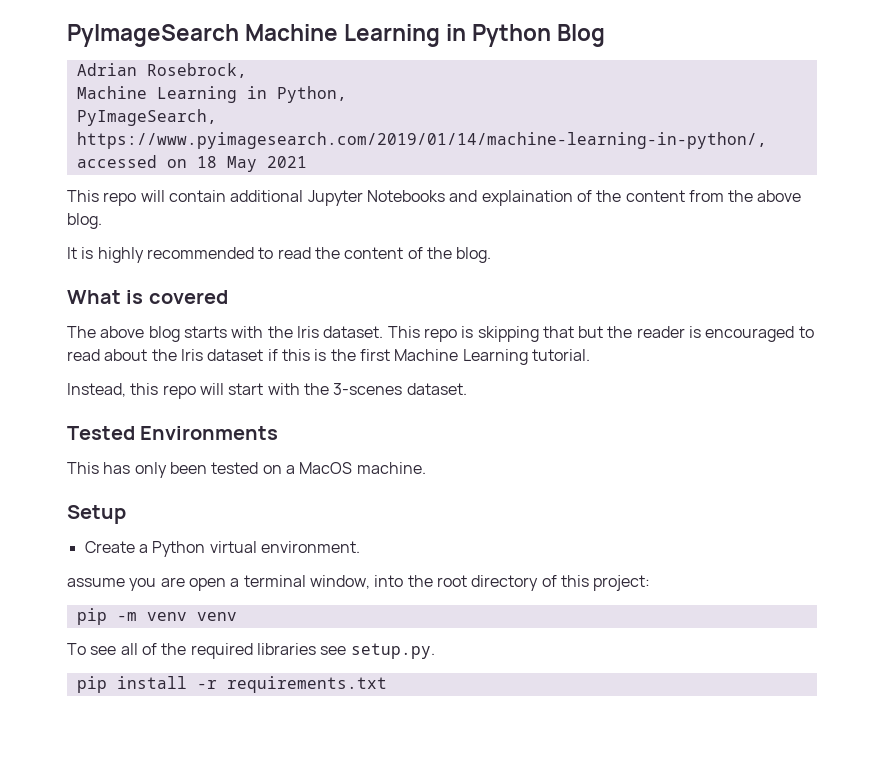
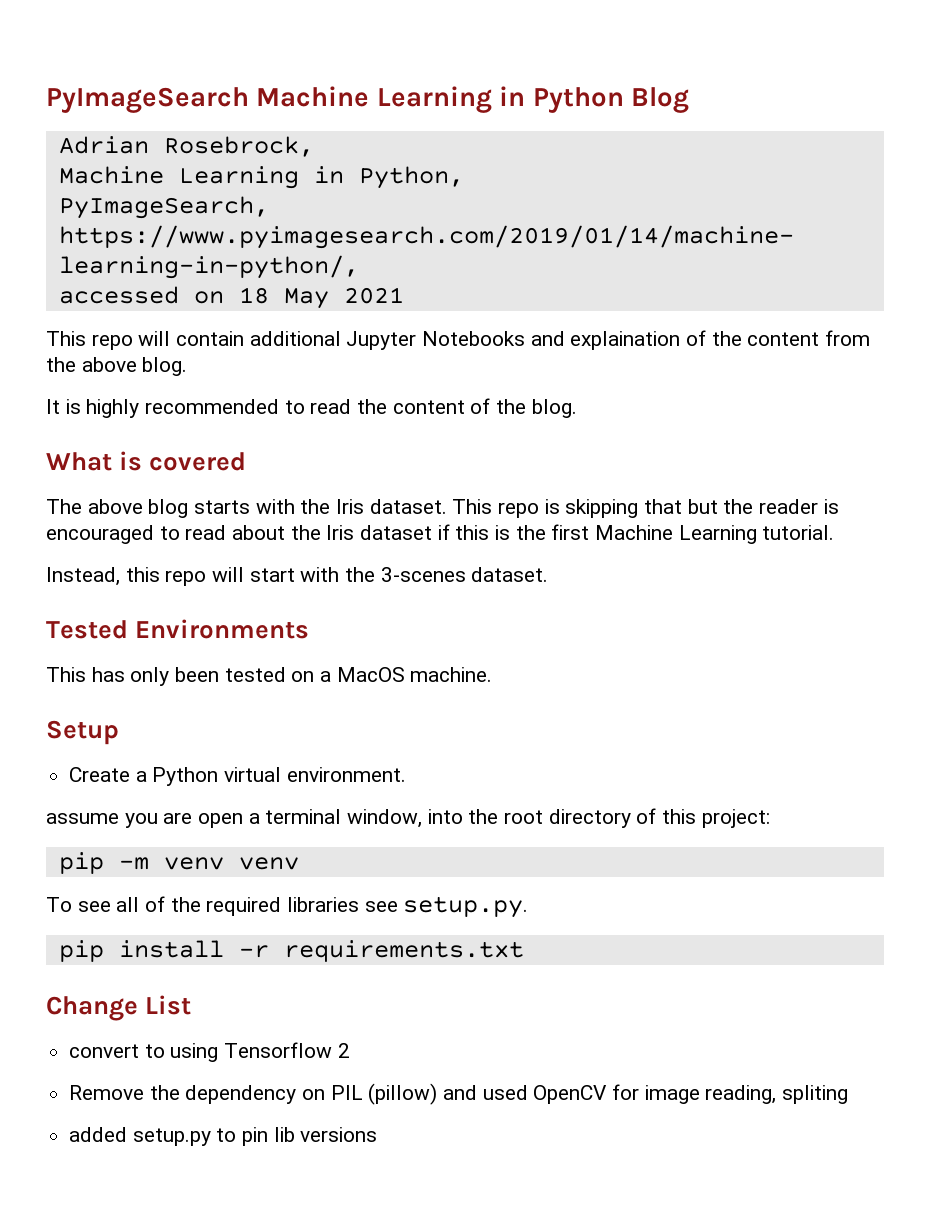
+ Change List
+ convert to using Tensorflow 2
+ Remove the dependency on PIL (pillow) and used OpenCV for image reading, spliting
+ added setup.py to pin lib versions

